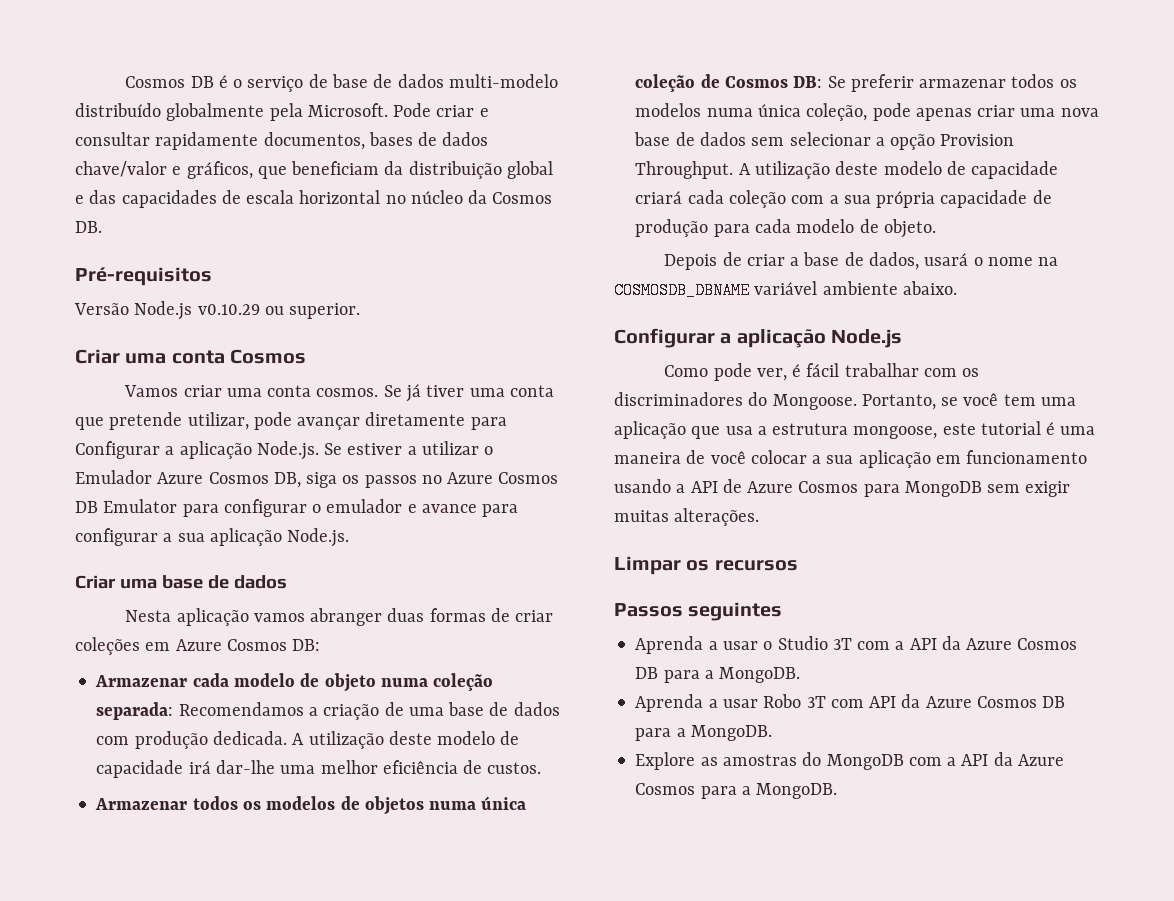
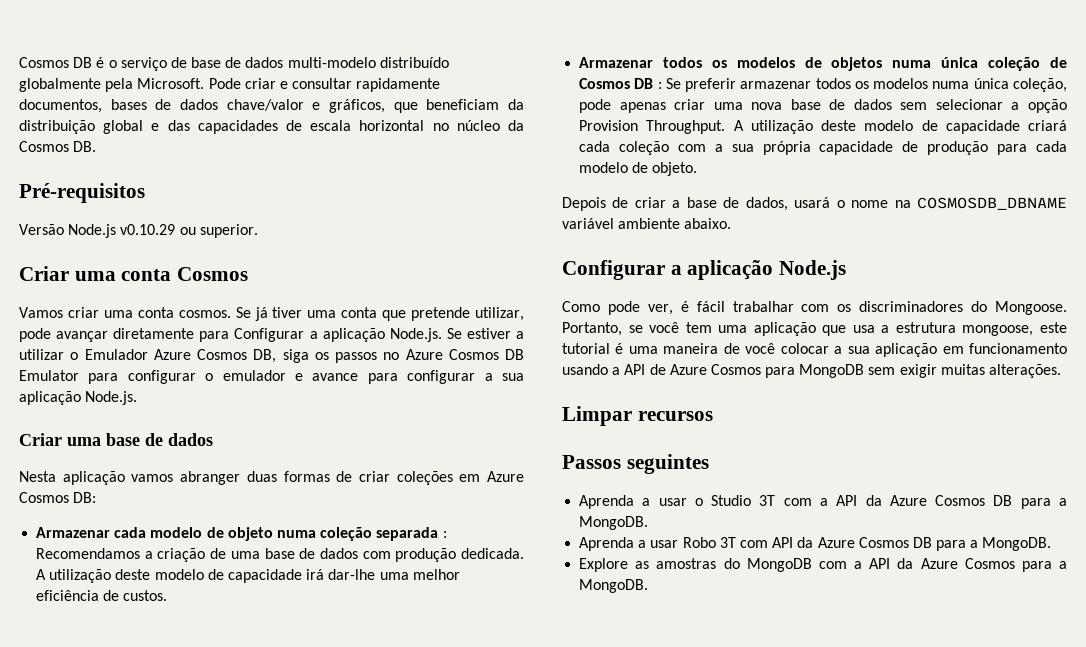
- Armazenar cada modelo de objeto numa coleção separada: Recomendamos a criação de uma base de dados com produção dedicada.
+ Armazenar cada modelo de objeto numa coleção separada : Recomendamos a criação de uma base de dados com produção dedicada.
- Armazenar todos os modelos de objetos numa única coleção de Cosmos DB: Se preferir armazenar todos os modelos numa única coleção, pode apenas criar uma nova base de dados sem selecionar a opção Provision Throughput.
+ Armazenar todos os modelos de objetos numa única coleção de Cosmos DB : Se preferir armazenar todos os modelos numa única coleção, pode apenas criar uma nova base de dados sem selecionar a opção Provision Throughput.
- Limpar os recursos
+ Limpar recursos

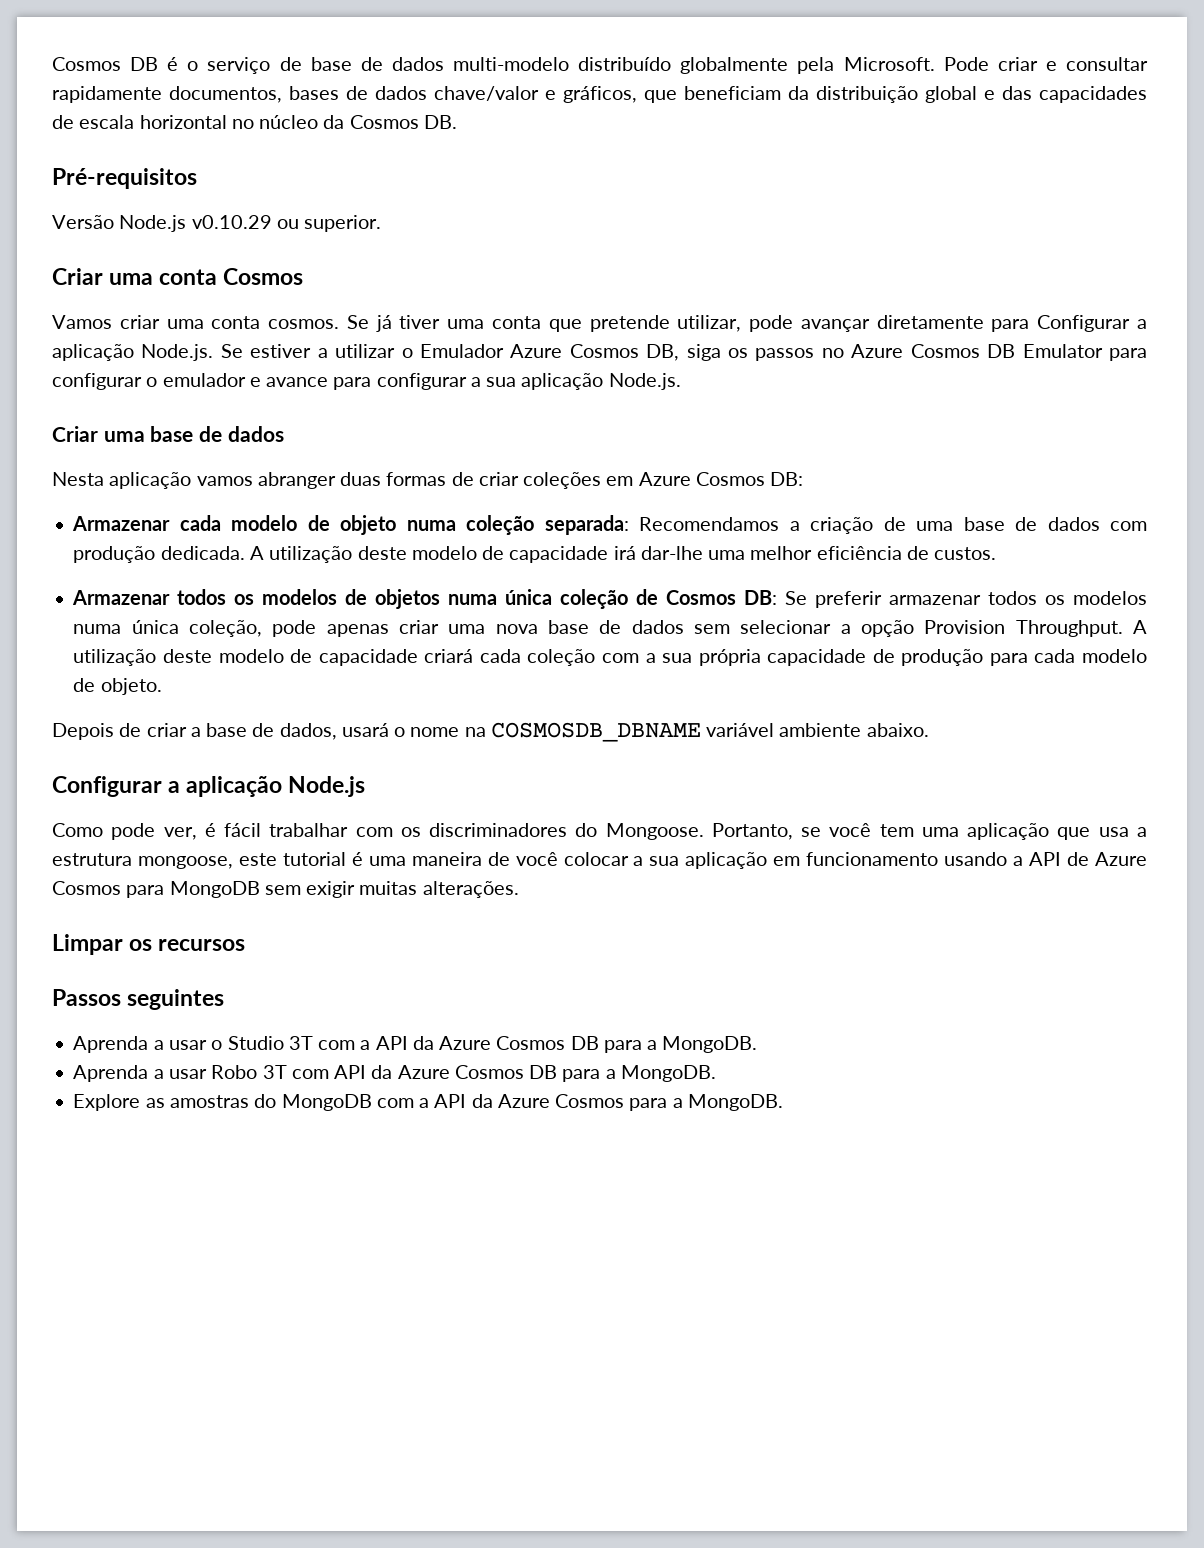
- Armazenar cada modelo de objeto numa coleção separada : Recomendamos a criação de uma base de dados com produção dedicada.
+ Armazenar cada modelo de objeto numa coleção separada: Recomendamos a criação de uma base de dados com produção dedicada.
- Armazenar todos os modelos de objetos numa única coleção de Cosmos DB : Se preferir armazenar todos os modelos numa única coleção, pode apenas criar uma nova base de dados sem selecionar a opção Provision Throughput.
+ Armazenar todos os modelos de objetos numa única coleção de Cosmos DB: Se preferir armazenar todos os modelos numa única coleção, pode apenas criar uma nova base de dados sem selecionar a opção Provision Throughput.
- Limpar recursos
+ Limpar os recursos

